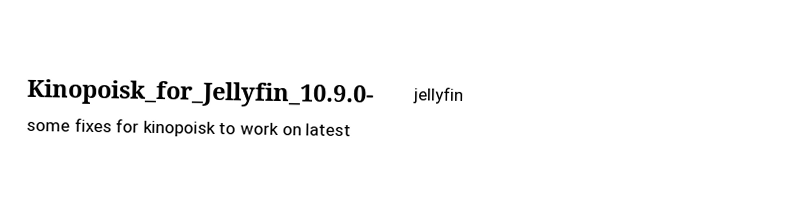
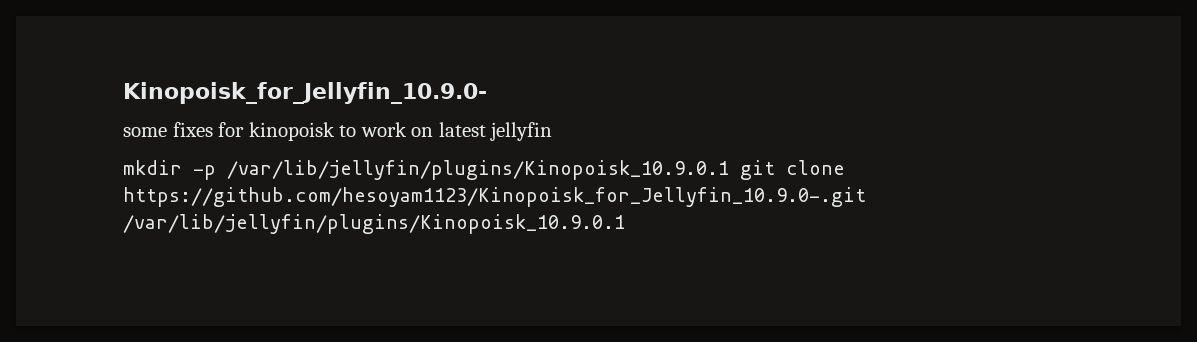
+ mkdir -p /var/lib/jellyfin/plugins/Kinopoisk_10.9.0.1 git clone https://github.com/hesoyam1123/Kinopoisk_for_Jellyfin_10.9.0-.git /var/lib/jellyfin/plugins/Kinopoisk_10.9.0.1

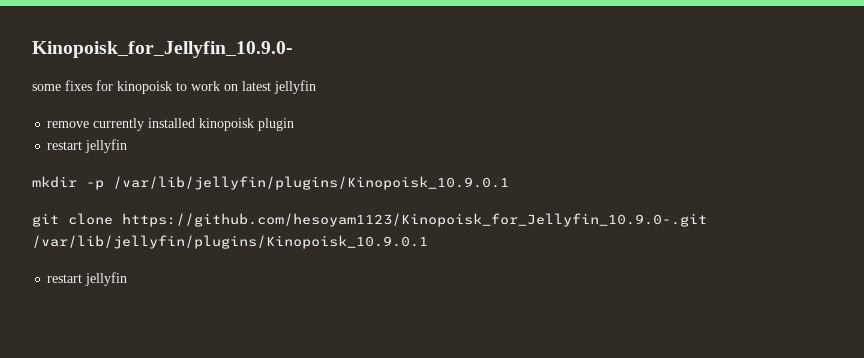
+ remove currently installed kinopoisk plugin
+ restart jellyfin
- mkdir -p /var/lib/jellyfin/plugins/Kinopoisk_10.9.0.1 git clone https://github.com/hesoyam1123/Kinopoisk_for_Jellyfin_10.9.0-.git /var/lib/jellyfin/plugins/Kinopoisk_10.9.0.1
+ mkdir -p /var/lib/jellyfin/plugins/Kinopoisk_10.9.0.1
+ git clone https://github.com/hesoyam1123/Kinopoisk_for_Jellyfin_10.9.0-.git /var/lib/jellyfin/plugins/Kinopoisk_10.9.0.1
+ restart jellyfin

